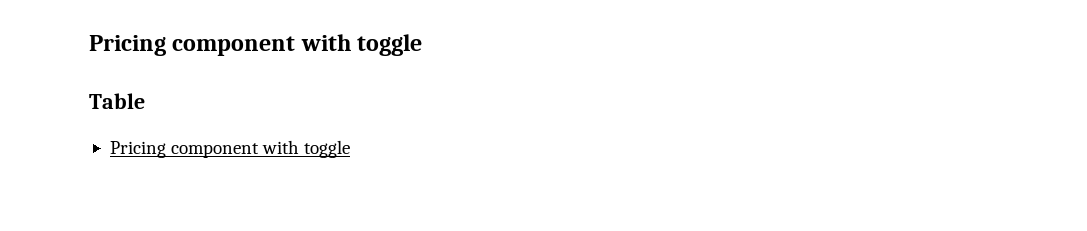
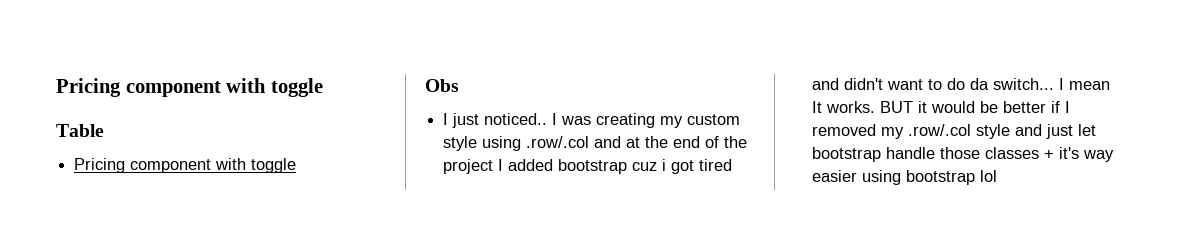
+ Obs
+ I just noticed.. I was creating my custom style using .row/.col and at the end of the project I added bootstrap cuz i got tired and didn't want to do da switch... I mean It works. BUT it would be better if I removed my .row/.col style and just let bootstrap handle those classes + it's way easier using bootstrap lol

